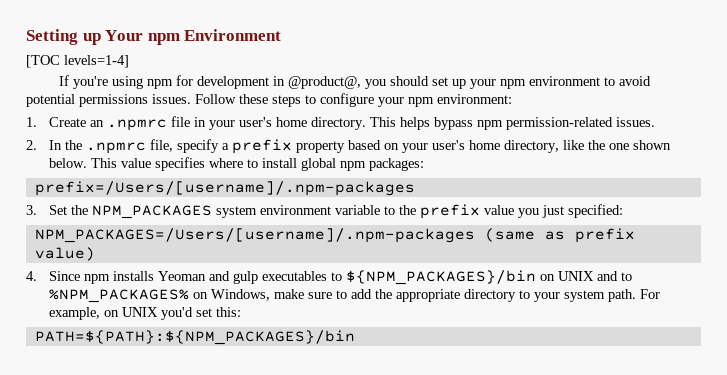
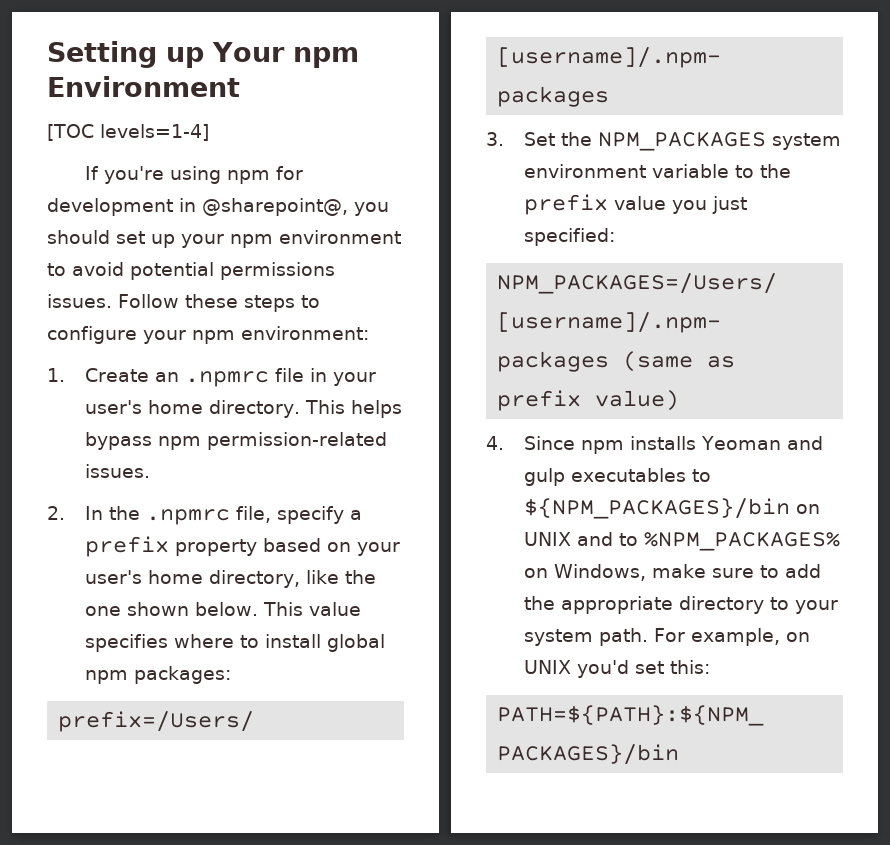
- If you're using npm for development in @product@, you should set up your npm environment to avoid potential permissions issues.
+ If you're using npm for development in @sharepoint@, you should set up your npm environment to avoid potential permissions issues.

